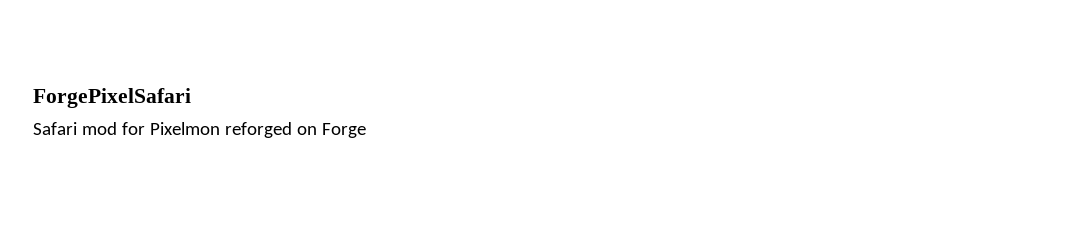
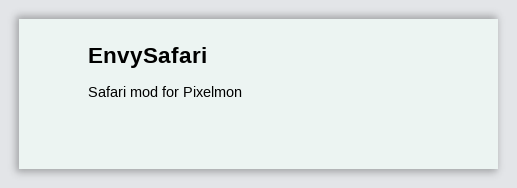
- ForgePixelSafari
+ EnvySafari
- Safari mod for Pixelmon reforged on Forge
+ Safari mod for Pixelmon

